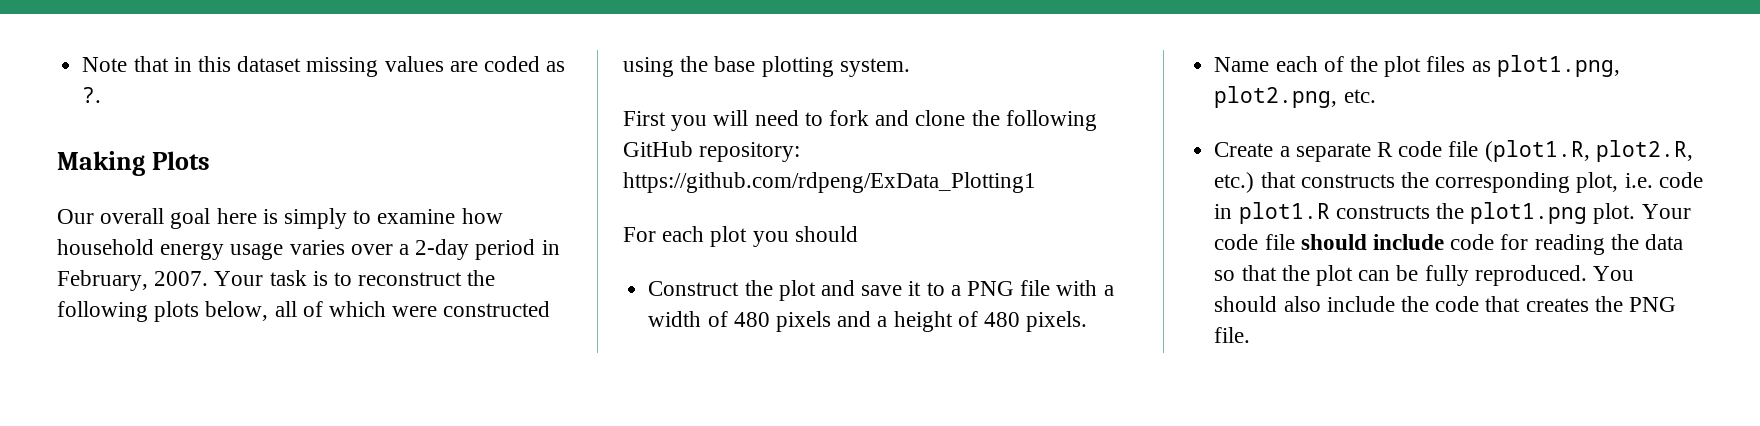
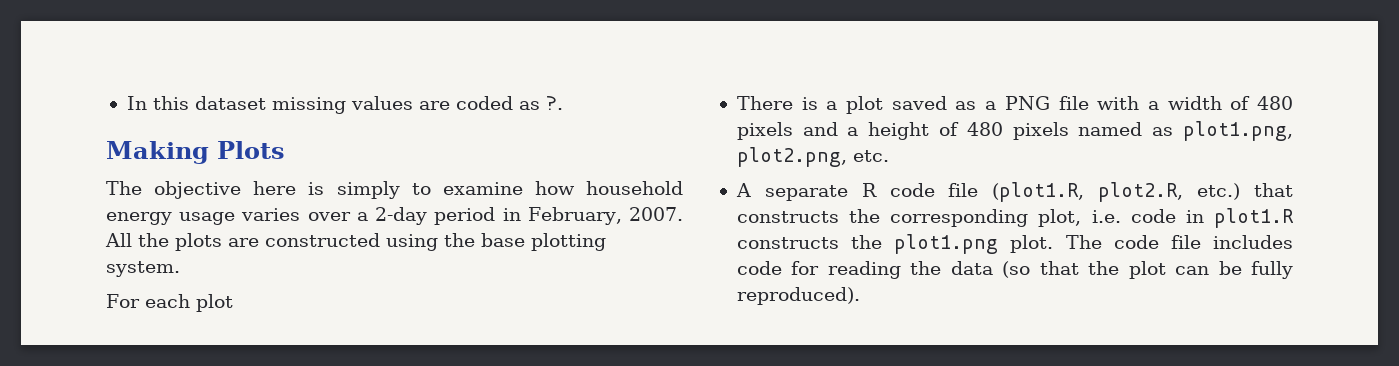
- Note that in this dataset missing values are coded as ?.
+ In this dataset missing values are coded as ?.
- Our overall goal here is simply to examine how household energy usage varies over a 2-day period in February, 2007.
+ The objective here is simply to examine how household energy usage varies over a 2-day period in February, 2007.
- Your task is to reconstruct the following plots below, all of which were constructed using the base plotting system.
+ All the plots are constructed using the base plotting system.
- First you will need to fork and clone the following GitHub repository: https://github.com/rdpeng/ExData_Plotting1
- For each plot you should
- Construct the plot and save it to a PNG file with a width of 480 pixels and a height of 480 pixels.
- Name each of the plot files as plot1.png, plot2.png, etc.
+ For each plot
+ There is a plot saved as a PNG file with a width of 480 pixels and a height of 480 pixels named as plot1.png, plot2.png, etc.
- Create a separate R code file (plot1.R, plot2.R, etc.) that constructs the corresponding plot, i.e. code in plot1.R constructs the plot1.png plot.
+ A separate R code file (plot1.R, plot2.R, etc.) that constructs the corresponding plot, i.e. code in plot1.R constructs the plot1.png plot.
- Your code file should include code for reading the data so that the plot can be fully reproduced. You should also include the code that creates the PNG file.
+ The code file includes code for reading the data (so that the plot can be fully reproduced).

